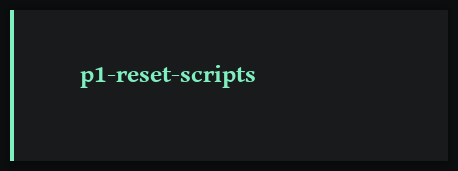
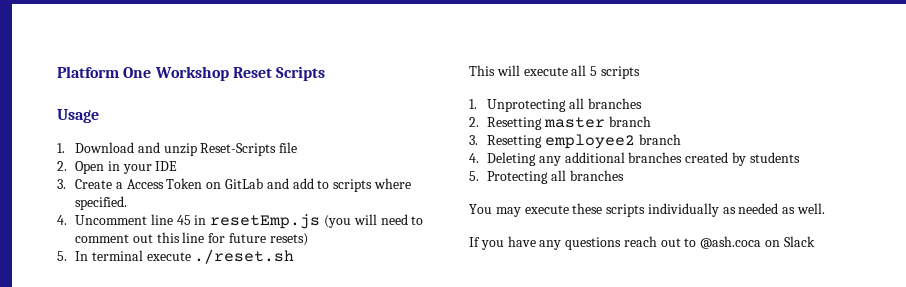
- p1-reset-scripts
+ Platform One Workshop Reset Scripts
+ Usage
+ 1. Download and unzip Reset-Scripts file
+ 2. Open in your IDE
+ 3. Create a Access Token on GitLab and add to scripts where specified.
+ 4. Uncomment line 45 in resetEmp.js (you will need to comment out this line for future resets)
+ 5. In terminal execute ./reset.sh
+ This will execute all 5 scripts
+ 1. Unprotecting all branches
+ 2. Resetting master branch
+ 3. Resetting employee2 branch
+ 4. Deleting any additional branches created by students
+ 5. Protecting all branches
+ You may execute these scripts individually as needed as well.
+ If you have any questions reach out to @ash.coca on Slack

